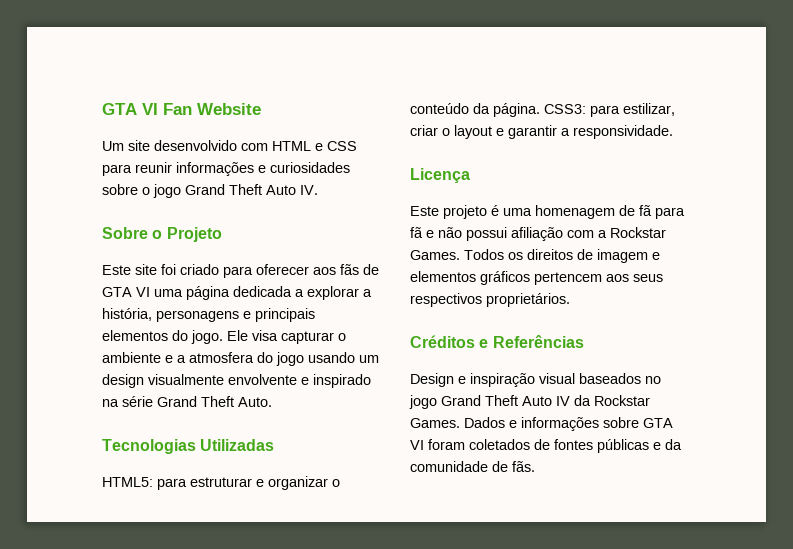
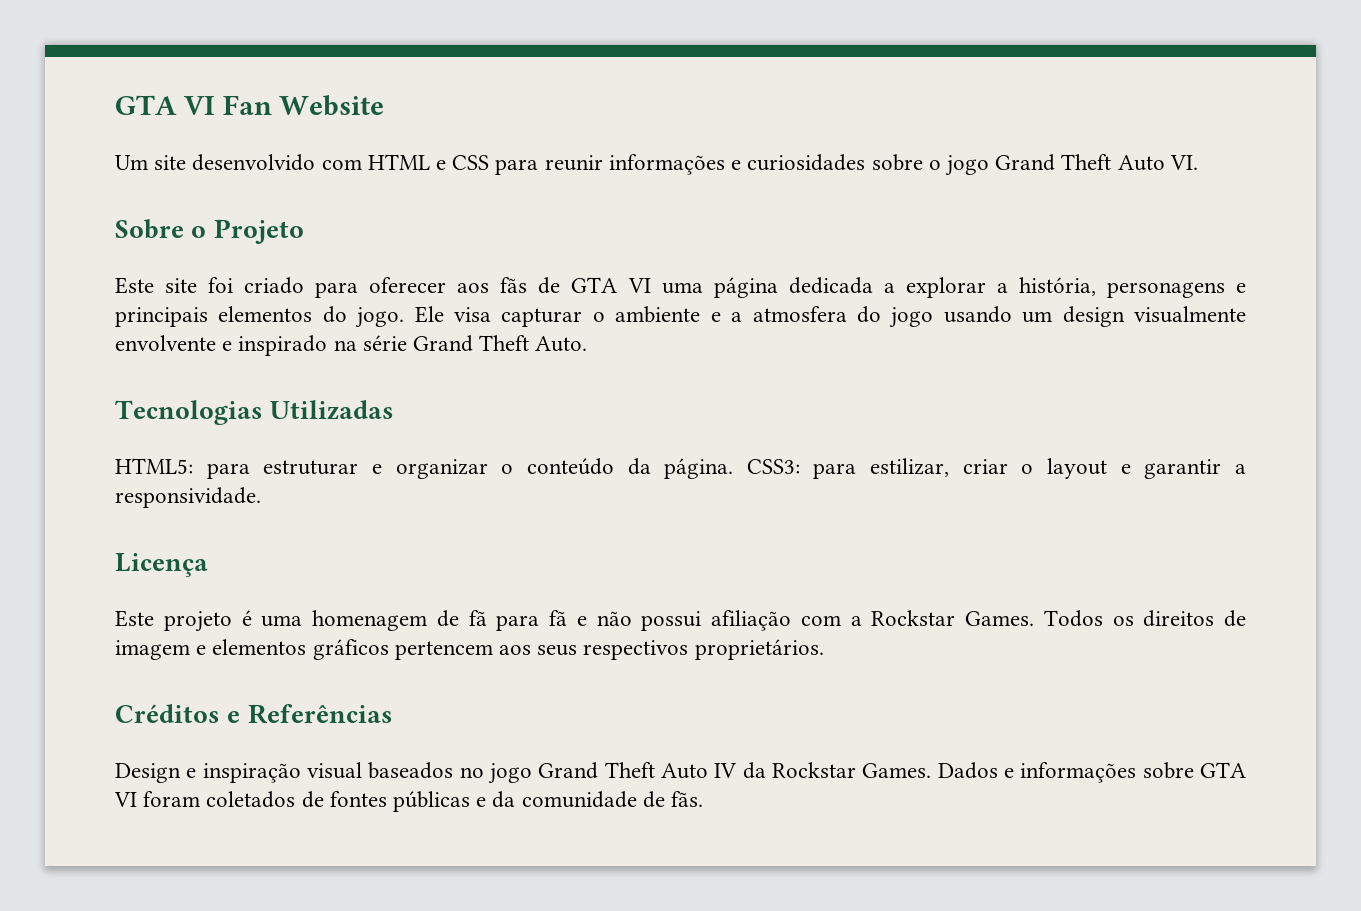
- Um site desenvolvido com HTML e CSS para reunir informações e curiosidades sobre o jogo Grand Theft Auto IV.
+ Um site desenvolvido com HTML e CSS para reunir informações e curiosidades sobre o jogo Grand Theft Auto VI.

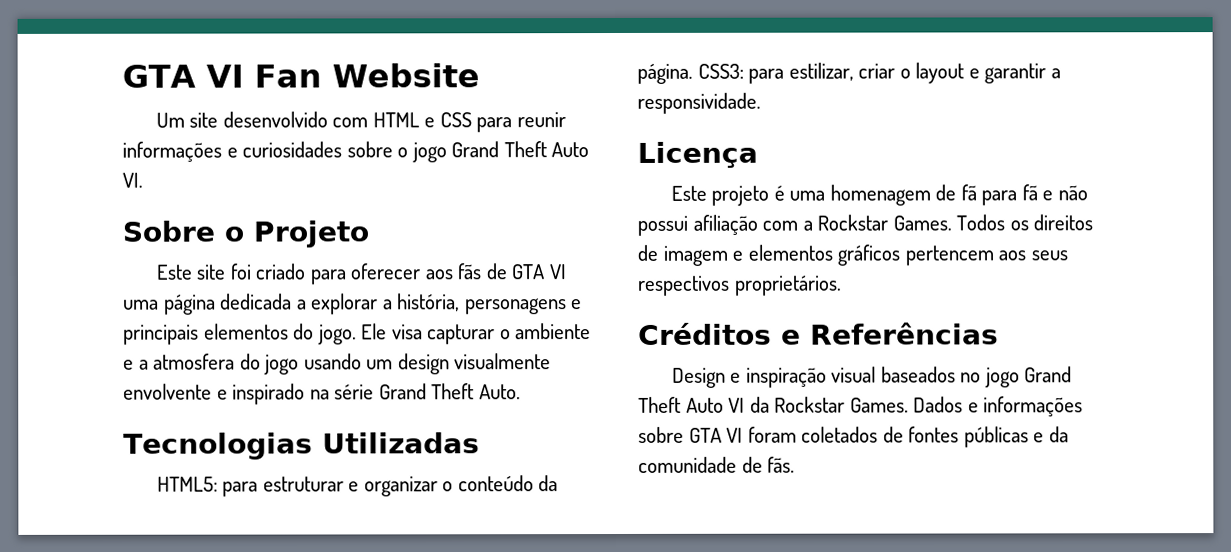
- Design e inspiração visual baseados no jogo Grand Theft Auto IV da Rockstar Games.
+ Design e inspiração visual baseados no jogo Grand Theft Auto VI da Rockstar Games.

